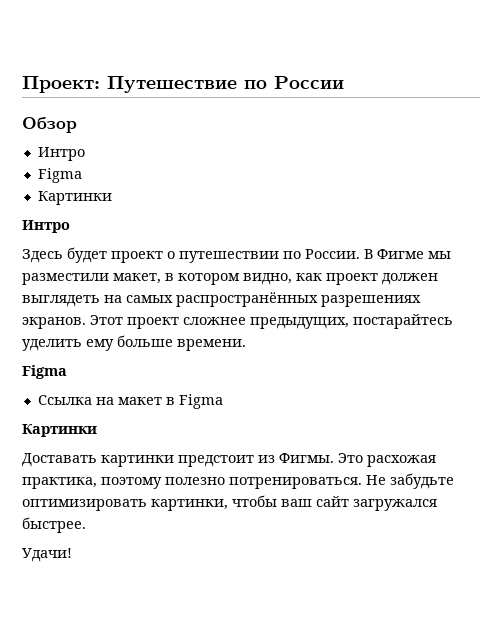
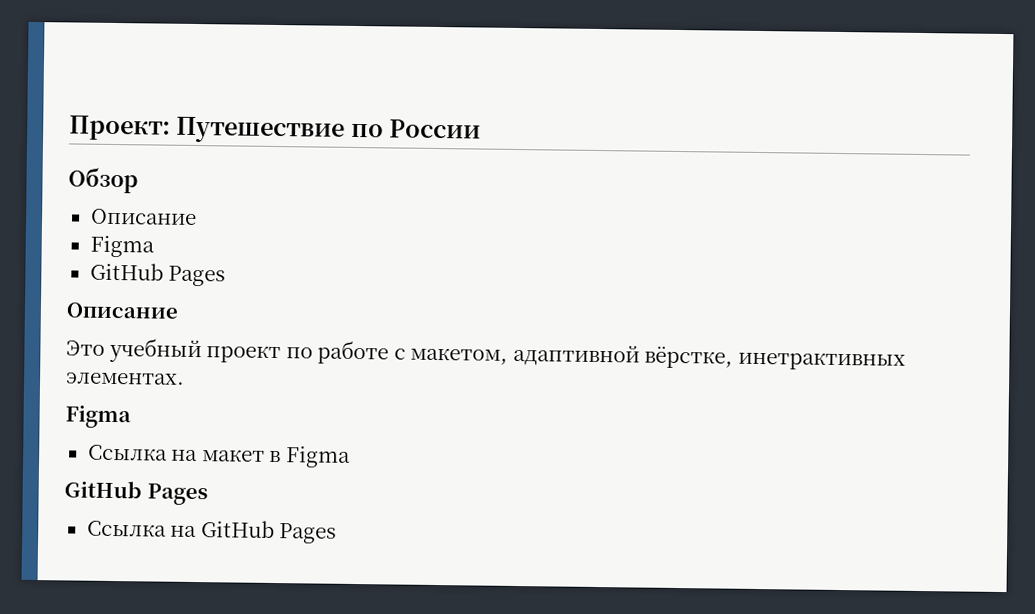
  Обзор
- Интро
+ Описание
  Figma
- Картинки
- Интро
- Здесь будет проект о путешествии по России. В Фигме мы разместили макет, в котором видно, как проект должен выглядеть на самых распространённых разрешениях экранов. Этот проект сложнее предыдущих, постарайтесь уделить ему больше времени.
+ GitHub Pages
+ Описание
+ Это учебный проект по работе с макетом, адаптивной вёрстке, инетрактивных элементах.
  Ссылка на макет в Figma
- Картинки
- Доставать картинки предстоит из Фигмы. Это расхожая практика, поэтому полезно потренироваться. Не забудьте оптимизировать картинки, чтобы ваш сайт загружался быстрее.
- Удачи!
+ GitHub Pages
+ Ссылка на GitHub Pages

